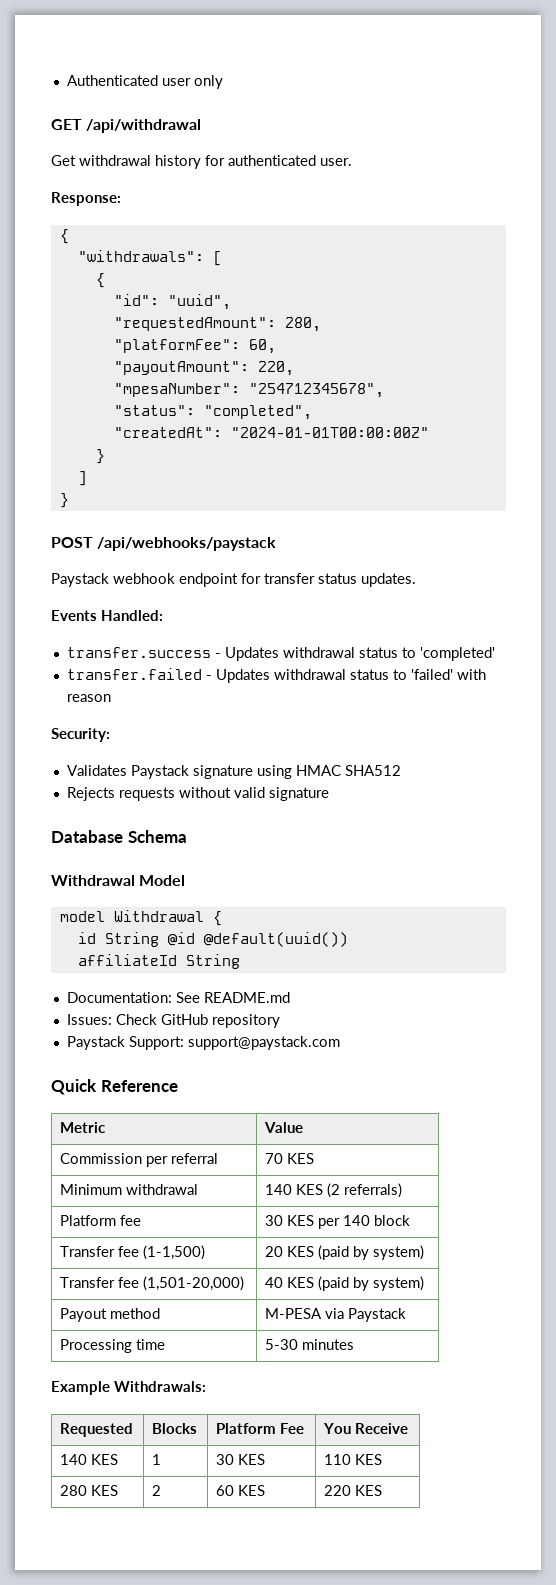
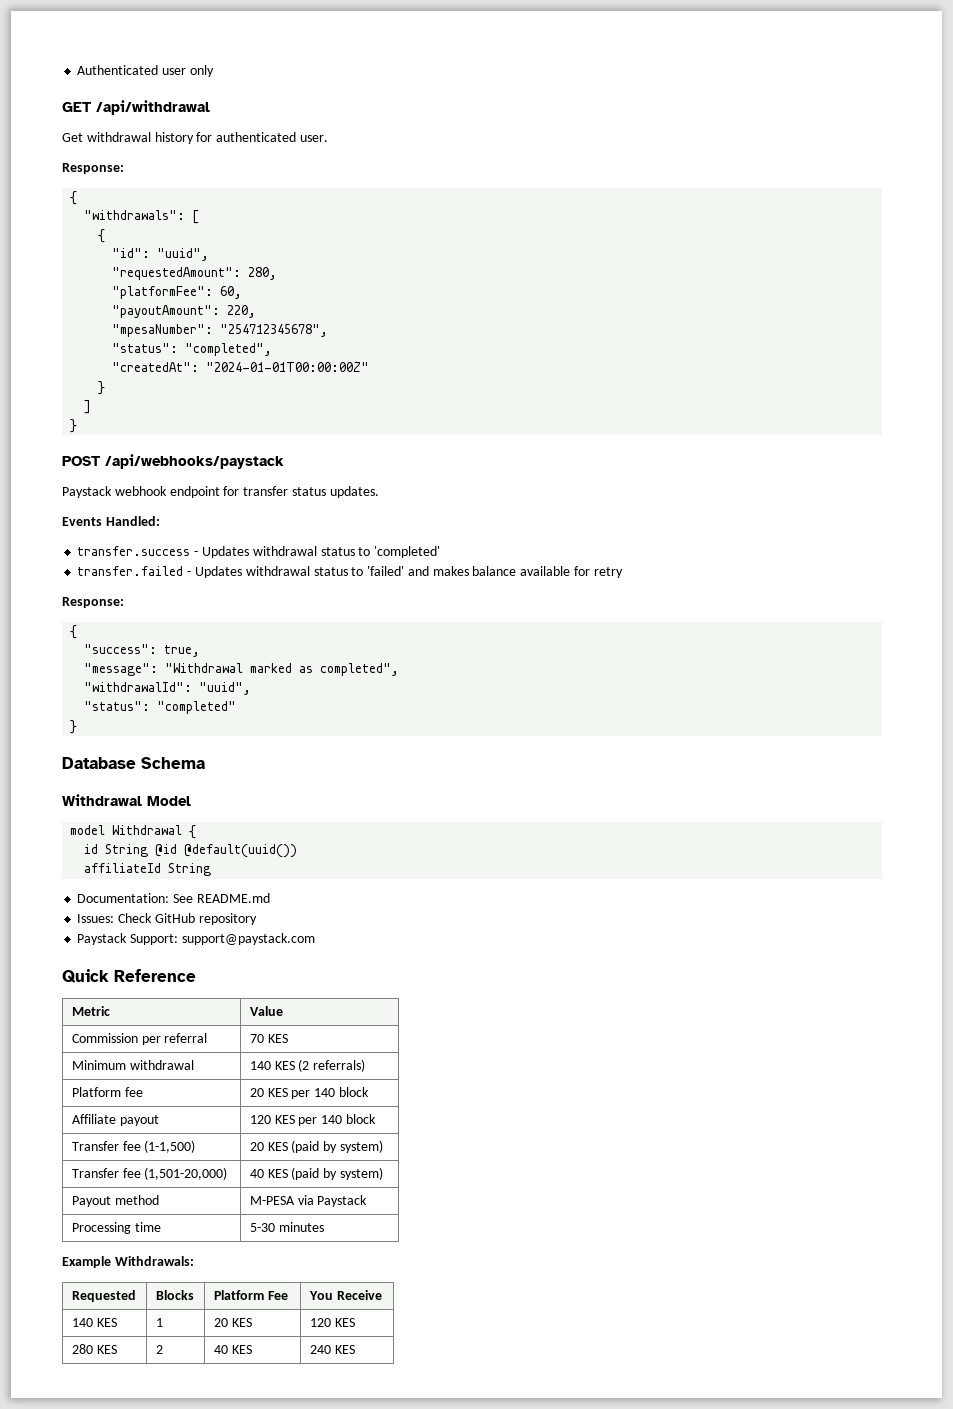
- transfer.failed - Updates withdrawal status to 'failed' with reason
- Security:
- Validates Paystack signature using HMAC SHA512
- Rejects requests without valid signature
+ transfer.failed - Updates withdrawal status to 'failed' and makes balance available for retry
+ Response:
+ {
+ "success": true,
+ "message": "Withdrawal marked as completed",
+ "withdrawalId": "uuid",
+ "status": "completed"
+ }
- Platform fee | 30 KES per 140 block
+ Platform fee | 20 KES per 140 block
+ Affiliate payout | 120 KES per 140 block
- 140 KES | 1 | 30 KES | 110 KES
+ 140 KES | 1 | 20 KES | 120 KES
- 280 KES | 2 | 60 KES | 220 KES
+ 280 KES | 2 | 40 KES | 240 KES

